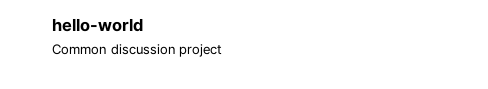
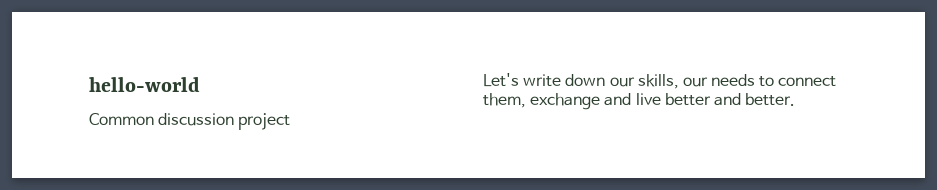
+ Let's write down our skills, our needs to connect them, exchange and live better and better.

